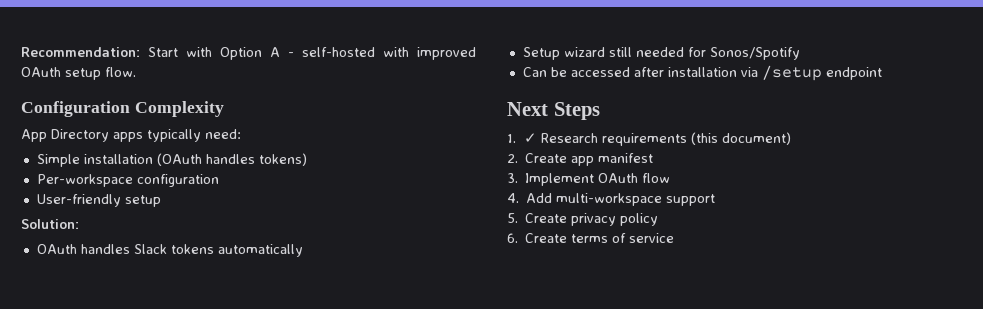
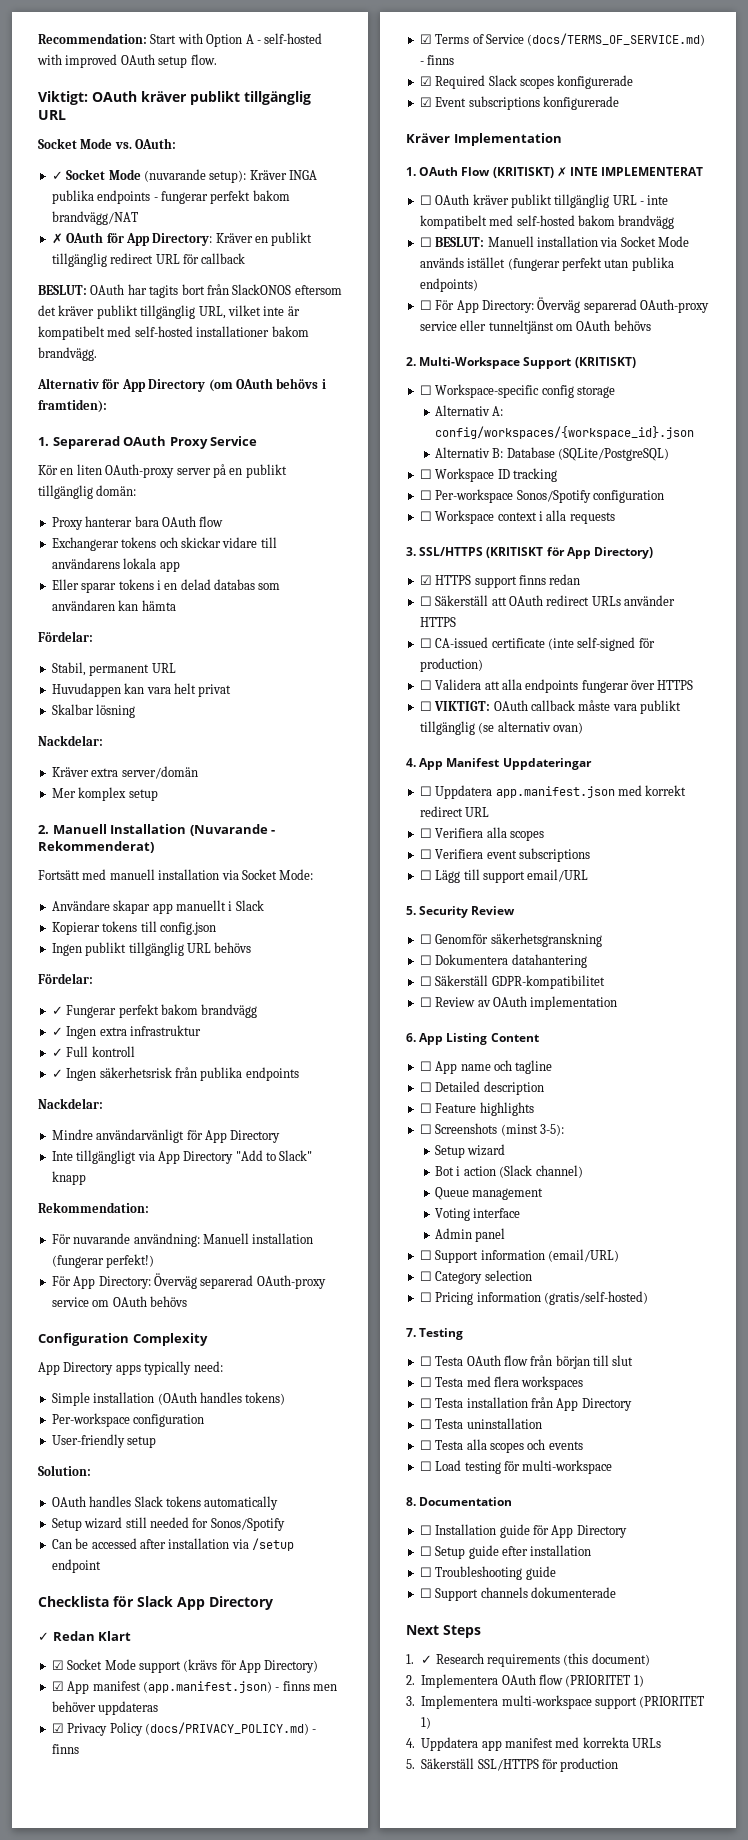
+ Viktigt: OAuth kräver publikt tillgänglig URL
+ Socket Mode vs. OAuth:
+ ✓ Socket Mode (nuvarande setup): Kräver INGA publika endpoints - fungerar perfekt bakom brandvägg/NAT
+ ✗ OAuth för App Directory: Kräver en publikt tillgänglig redirect URL för callback
+ BESLUT: OAuth har tagits bort från SlackONOS eftersom det kräver publikt tillgänglig URL, vilket inte är kompatibelt med self-hosted installationer bakom brandvägg.
+ Alternativ för App Directory (om OAuth behövs i framtiden):
+ 1. Separerad OAuth Proxy Service
+ Kör en liten OAuth-proxy server på en publikt tillgänglig domän:
+ Proxy hanterar bara OAuth flow
+ Exchangerar tokens och skickar vidare till användarens lokala app
+ Eller sparar tokens i en delad databas som användaren kan hämta
+ Fördelar:
+ Stabil, permanent URL
+ Huvudappen kan vara helt privat
+ Skalbar lösning
+ Nackdelar:
+ Kräver extra server/domän
+ Mer komplex setup
+ 2. Manuell Installation (Nuvarande - Rekommenderat)
+ Fortsätt med manuell installation via Socket Mode:
+ Användare skapar app manuellt i Slack
+ Kopierar tokens till config.json
+ Ingen publikt tillgänglig URL behövs
+ Fördelar:
+ ✓ Fungerar perfekt bakom brandvägg
+ ✓ Ingen extra infrastruktur
+ ✓ Full kontroll
+ ✓ Ingen säkerhetsrisk från publika endpoints
+ Nackdelar:
+ Mindre användarvänligt för App Directory
+ Inte tillgängligt via App Directory "Add to Slack" knapp
+ Rekommendation:
+ För nuvarande användning: Manuell installation (fungerar perfekt!)
+ För App Directory: Överväg separerad OAuth-proxy service om OAuth behövs
+ Checklista för Slack App Directory
+ ✓ Redan Klart
+ ☑ Socket Mode support (krävs för App Directory)
+ ☑ App manifest (app.manifest.json) - finns men behöver uppdateras
+ ☑ Privacy Policy (docs/PRIVACY_POLICY.md) - finns
+ ☑ Terms of Service (docs/TERMS_OF_SERVICE.md) - finns
+ ☑ Required Slack scopes konfigurerade
+ ☑ Event subscriptions konfigurerade
+ Kräver Implementation
+ 1. OAuth Flow (KRITISKT) ✗ INTE IMPLEMENTERAT
+ ☐ OAuth kräver publikt tillgänglig URL - inte kompatibelt med self-hosted bakom brandvägg
+ ☐ BESLUT: Manuell installation via Socket Mode används istället (fungerar perfekt utan publika endpoints)
+ ☐ För App Directory: Överväg separerad OAuth-proxy service eller tunneltjänst om OAuth behövs
+ 2. Multi-Workspace Support (KRITISKT)
+ ☐ Workspace-specific config storage
+ Alternativ A: config/workspaces/{workspace_id}.json
+ Alternativ B: Database (SQLite/PostgreSQL)
+ ☐ Workspace ID tracking
+ ☐ Per-workspace Sonos/Spotify configuration
+ ☐ Workspace context i alla requests
+ 3. SSL/HTTPS (KRITISKT för App Directory)
+ ☑ HTTPS support finns redan
+ ☐ Säkerställ att OAuth redirect URLs använder HTTPS
+ ☐ CA-issued certificate (inte self-signed för production)
+ ☐ Validera att alla endpoints fungerar över HTTPS
+ ☐ VIKTIGT: OAuth callback måste vara publikt tillgänglig (se alternativ ovan)
+ 4. App Manifest Uppdateringar
+ ☐ Uppdatera app.manifest.json med korrekt redirect URL
+ ☐ Verifiera alla scopes
+ ☐ Verifiera event subscriptions
+ ☐ Lägg till support email/URL
+ 5. Security Review
+ ☐ Genomför säkerhetsgranskning
+ ☐ Dokumentera datahantering
+ ☐ Säkerställ GDPR-kompatibilitet
+ ☐ Review av OAuth implementation
+ 6. App Listing Content
+ ☐ App name och tagline
+ ☐ Detailed description
+ ☐ Feature highlights
+ ☐ Screenshots (minst 3-5):
+ Setup wizard
+ Bot i action (Slack channel)
+ Queue management
+ Voting interface
+ Admin panel
+ ☐ Support information (email/URL)
+ ☐ Category selection
+ ☐ Pricing information (gratis/self-hosted)
+ 7. Testing
+ ☐ Testa OAuth flow från början till slut
+ ☐ Testa med flera workspaces
+ ☐ Testa installation från App Directory
+ ☐ Testa uninstallation
+ ☐ Testa alla scopes och events
+ ☐ Load testing för multi-workspace
+ 8. Documentation
+ ☐ Installation guide för App Directory
+ ☐ Setup guide efter installation
+ ☐ Troubleshooting guide
+ ☐ Support channels dokumenterade
- 2. Create app manifest
- 3. Implement OAuth flow
- 4. Add multi-workspace support
- 5. Create privacy policy
- 6. Create terms of service
+ 2. Implementera OAuth flow (PRIORITET 1)
+ 3. Implementera multi-workspace support (PRIORITET 1)
+ 4. Uppdatera app manifest med korrekta URLs
+ 5. Säkerställ SSL/HTTPS för production

